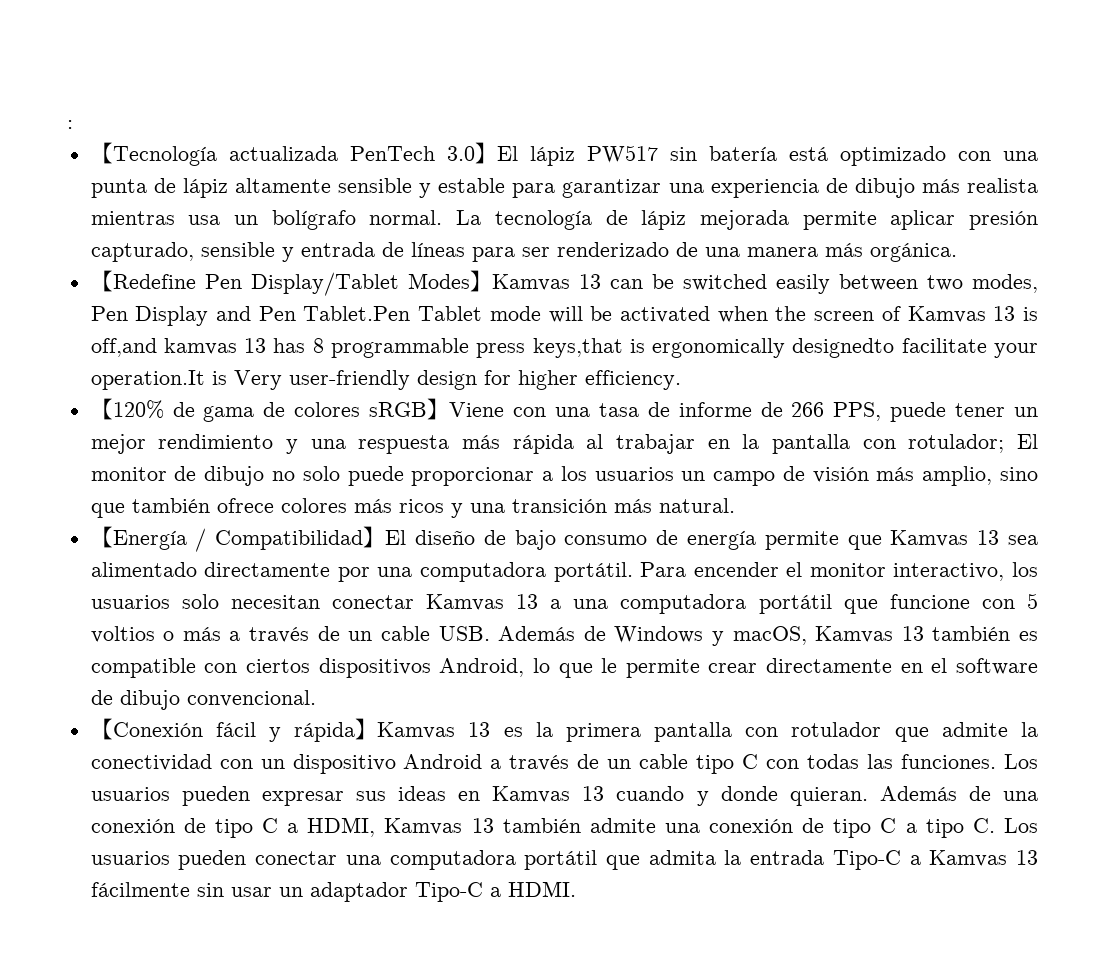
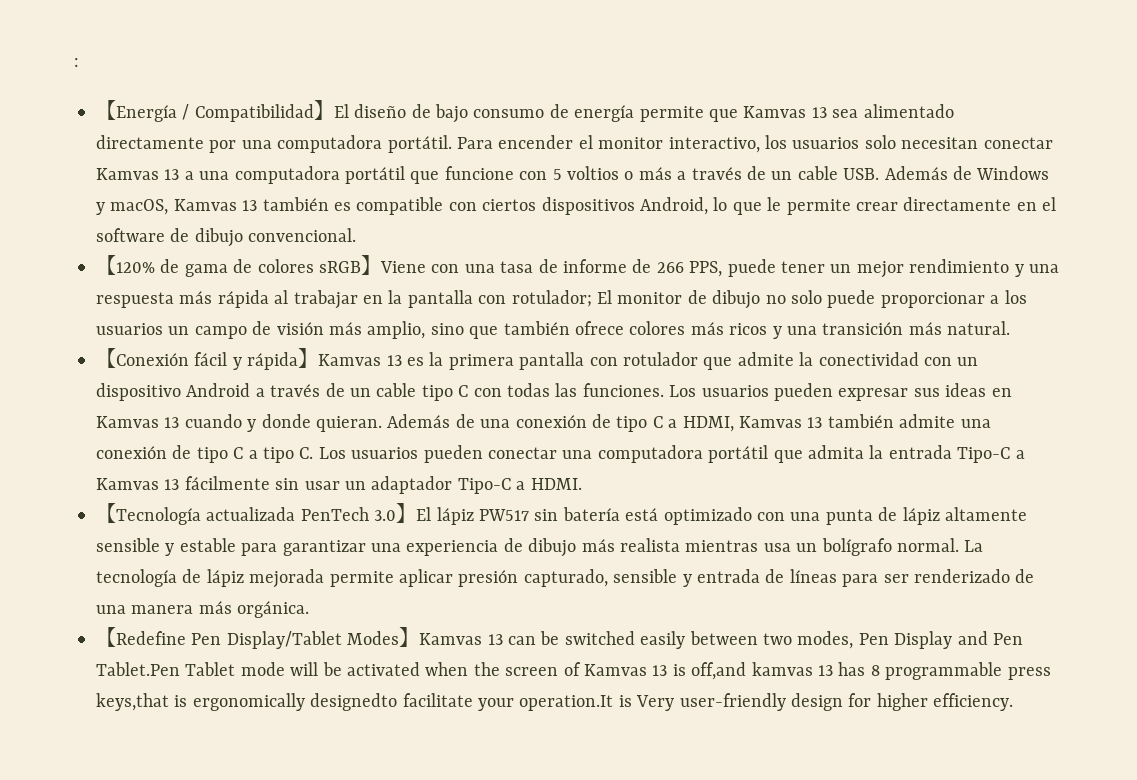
+ 【Energía / Compatibilidad】El diseño de bajo consumo de energía permite que Kamvas 13 sea alimentado directamente por una computadora portátil. Para encender el monitor interactivo, los usuarios solo necesitan conectar Kamvas 13 a una computadora portátil que funcione con 5 voltios o más a través de un cable USB. Además de Windows y macOS, Kamvas 13 también es compatible con ciertos dispositivos Android, lo que le permite crear directamente en el software de dibujo convencional.
+ 【120% de gama de colores sRGB】Viene con una tasa de informe de 266 PPS, puede tener un mejor rendimiento y una respuesta más rápida al trabajar en la pantalla con rotulador; El monitor de dibujo no solo puede proporcionar a los usuarios un campo de visión más amplio, sino que también ofrece colores más ricos y una transición más natural.
+ 【Conexión fácil y rápida】Kamvas 13 es la primera pantalla con rotulador que admite la conectividad con un dispositivo Android a través de un cable tipo C con todas las funciones. Los usuarios pueden expresar sus ideas en Kamvas 13 cuando y donde quieran. Además de una conexión de tipo C a HDMI, Kamvas 13 también admite una conexión de tipo C a tipo C. Los usuarios pueden conectar una computadora portátil que admita la entrada Tipo-C a Kamvas 13 fácilmente sin usar un adaptador Tipo-C a HDMI.
- 【120% de gama de colores sRGB】Viene con una tasa de informe de 266 PPS, puede tener un mejor rendimiento y una respuesta más rápida al trabajar en la pantalla con rotulador; El monitor de dibujo no solo puede proporcionar a los usuarios un campo de visión más amplio, sino que también ofrece colores más ricos y una transición más natural.
- 【Energía / Compatibilidad】El diseño de bajo consumo de energía permite que Kamvas 13 sea alimentado directamente por una computadora portátil. Para encender el monitor interactivo, los usuarios solo necesitan conectar Kamvas 13 a una computadora portátil que funcione con 5 voltios o más a través de un cable USB. Además de Windows y macOS, Kamvas 13 también es compatible con ciertos dispositivos Android, lo que le permite crear directamente en el software de dibujo convencional.
- 【Conexión fácil y rápida】Kamvas 13 es la primera pantalla con rotulador que admite la conectividad con un dispositivo Android a través de un cable tipo C con todas las funciones. Los usuarios pueden expresar sus ideas en Kamvas 13 cuando y donde quieran. Además de una conexión de tipo C a HDMI, Kamvas 13 también admite una conexión de tipo C a tipo C. Los usuarios pueden conectar una computadora portátil que admita la entrada Tipo-C a Kamvas 13 fácilmente sin usar un adaptador Tipo-C a HDMI.

